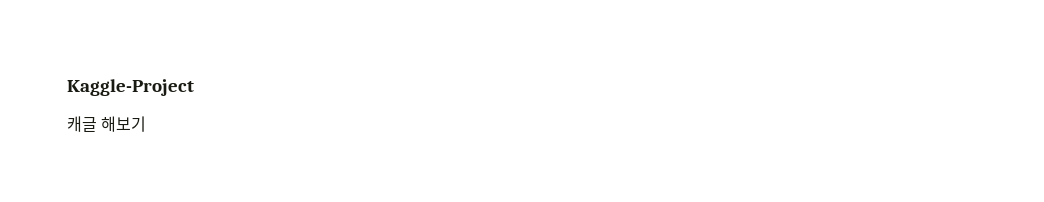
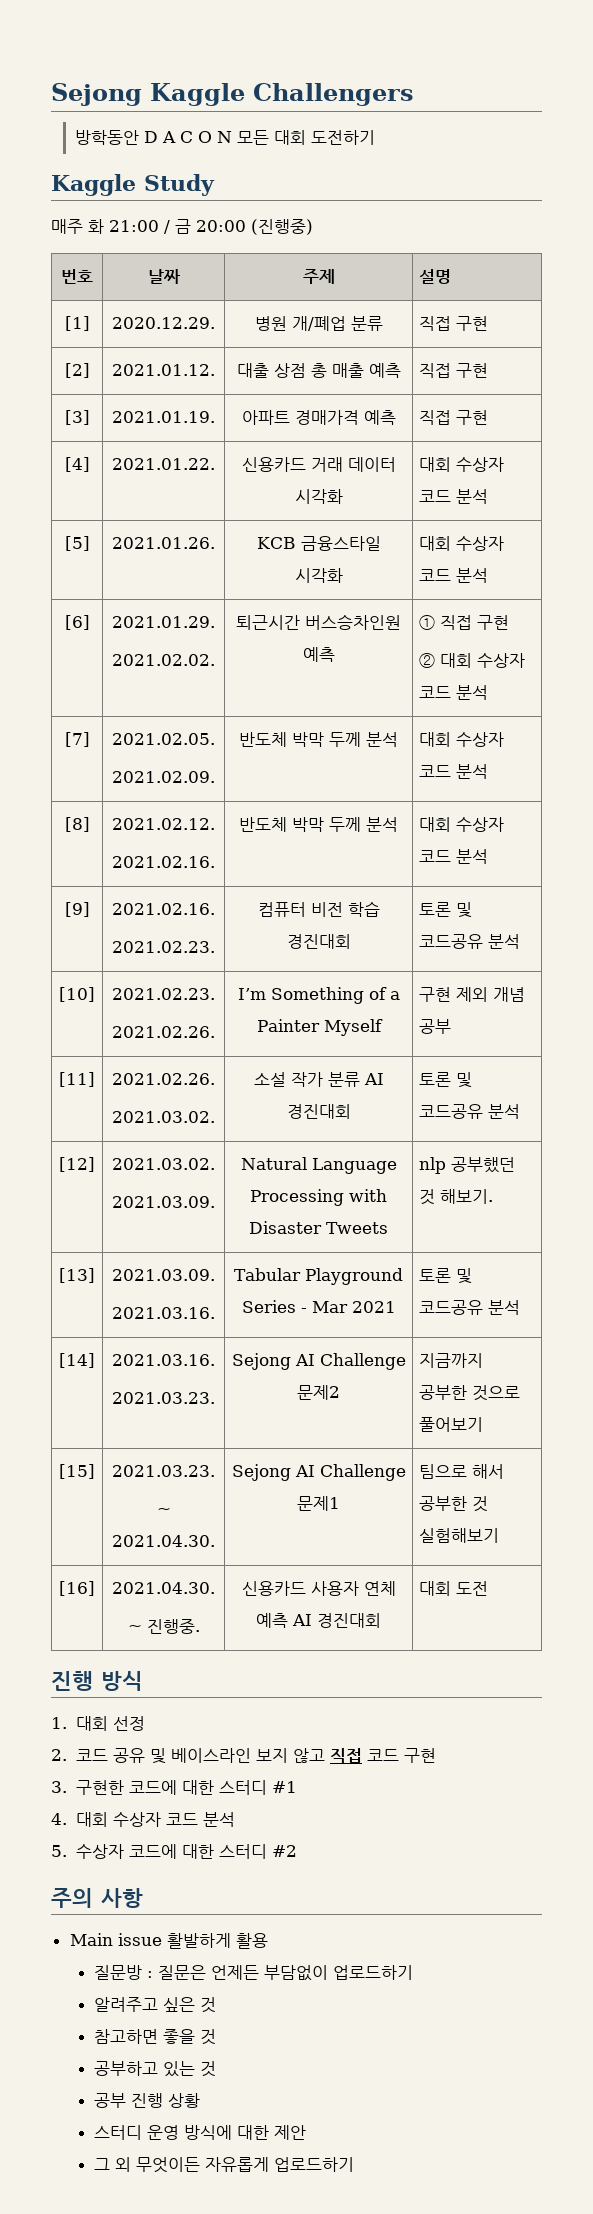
- Kaggle-Project
- 캐글 해보기
+ Sejong Kaggle Challengers
+ 방학동안 D A C O N 모든 대회 도전하기
+ Kaggle Study
+ 매주 화 21:00 / 금 20:00 (진행중)
+ 번호 | 날짜 | 주제 | 설명
+ [1] | 2020.12.29. | 병원 개/폐업 분류 | 직접 구현
+ [2] | 2021.01.12. | 대출 상점 총 매출 예측 | 직접 구현
+ [3] | 2021.01.19. | 아파트 경매가격 예측 | 직접 구현
+ [4] | 2021.01.22. | 신용카드 거래 데이터 시각화 | 대회 수상자 코드 분석
+ [5] | 2021.01.26. | KCB 금융스타일 시각화 | 대회 수상자 코드 분석
+ [6] | 2021.01.29.
+ 2021.02.02. | 퇴근시간 버스승차인원 예측 | ① 직접 구현
+ ② 대회 수상자 코드 분석
+ [7] | 2021.02.05.
+ 2021.02.09. | 반도체 박막 두께 분석 | 대회 수상자 코드 분석
+ [8] | 2021.02.12.
+ 2021.02.16. | 반도체 박막 두께 분석 | 대회 수상자 코드 분석
+ [9] | 2021.02.16.
+ 2021.02.23. | 컴퓨터 비전 학습 경진대회 | 토론 및 코드공유 분석
+ [10] | 2021.02.23.
+ 2021.02.26. | I’m Something of a Painter Myself | 구현 제외 개념 공부
+ [11] | 2021.02.26.
+ 2021.03.02. | 소설 작가 분류 AI 경진대회 | 토론 및 코드공유 분석
+ [12] | 2021.03.02.
+ 2021.03.09. | Natural Language Processing with Disaster Tweets | nlp 공부했던 것 해보기.
+ [13] | 2021.03.09.
+ 2021.03.16. | Tabular Playground Series - Mar 2021 | 토론 및 코드공유 분석
+ [14] | 2021.03.16.
+ 2021.03.23. | Sejong AI Challenge 문제2 | 지금까지 공부한 것으로 풀어보기
+ [15] | 2021.03.23.
+ ~ 2021.04.30. | Sejong AI Challenge 문제1 | 팀으로 해서 공부한 것 실험해보기
+ [16] | 2021.04.30.
+ ~ 진행중. | 신용카드 사용자 연체 예측 AI 경진대회 | 대회 도전
+ 진행 방식
+ 1. 대회 선정
+ 2. 코드 공유 및 베이스라인 보지 않고 직접 코드 구현
+ 3. 구현한 코드에 대한 스터디 #1
+ 4. 대회 수상자 코드 분석
+ 5. 수상자 코드에 대한 스터디 #2
+ 주의 사항
+ Main issue 활발하게 활용
+ 질문방 : 질문은 언제든 부담없이 업로드하기
+ 알려주고 싶은 것
+ 참고하면 좋을 것
+ 공부하고 있는 것
+ 공부 진행 상황
+ 스터디 운영 방식에 대한 제안
+ 그 외 무엇이든 자유롭게 업로드하기

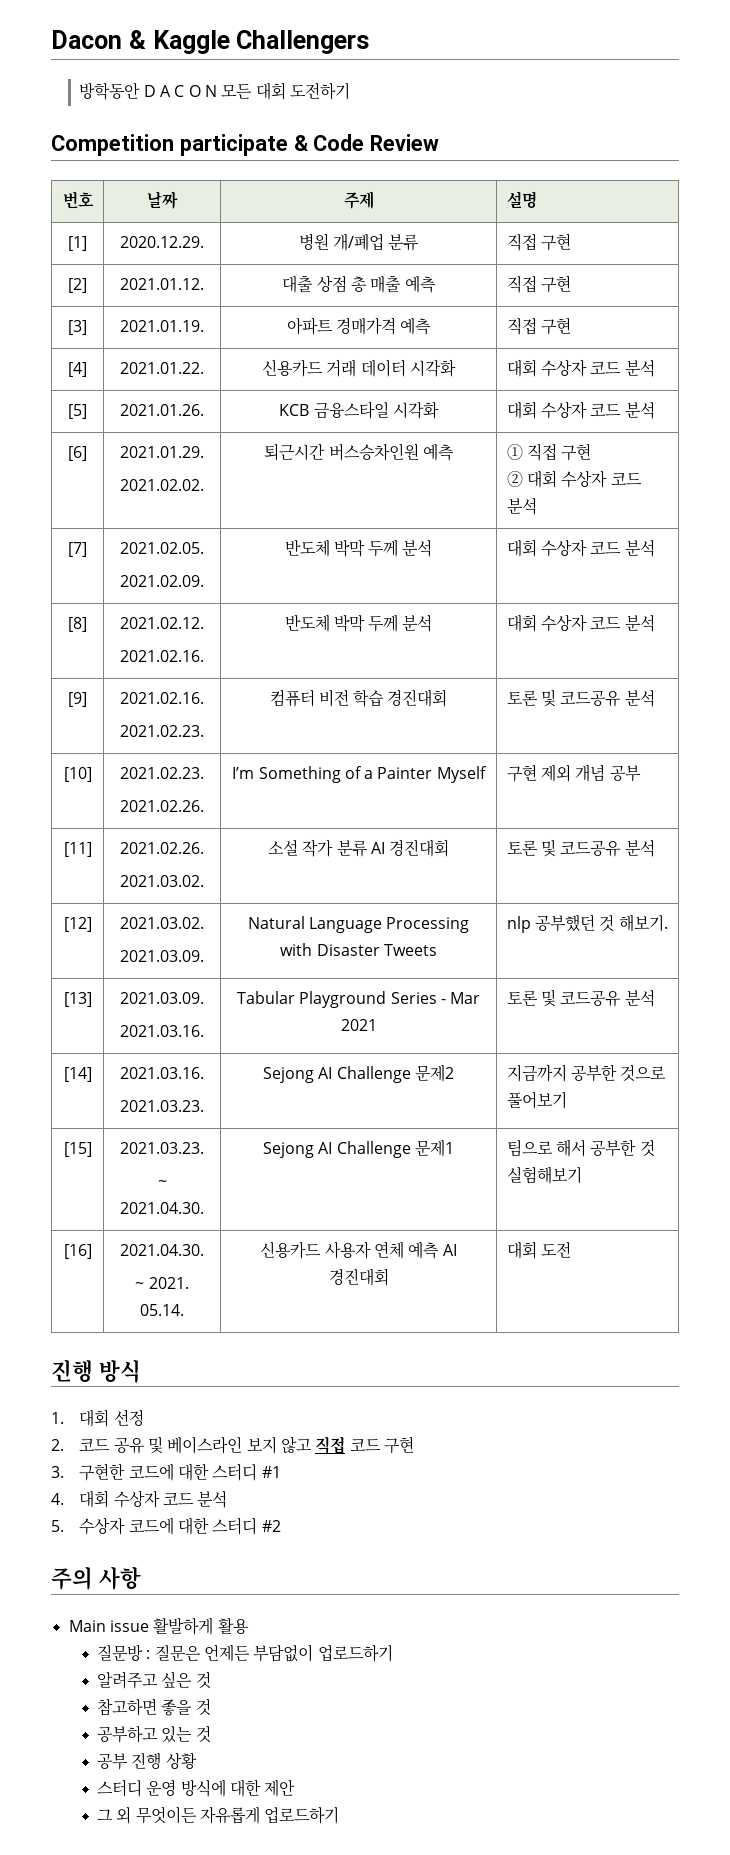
- Sejong Kaggle Challengers
+ Dacon & Kaggle Challengers
- Kaggle Study
- 매주 화 21:00 / 금 20:00 (진행중)
+ Competition participate & Code Review
  [16] | 2021.04.30.
- ~ 진행중. | 신용카드 사용자 연체 예측 AI 경진대회 | 대회 도전
+ ~ 2021. 05.14. | 신용카드 사용자 연체 예측 AI 경진대회 | 대회 도전

